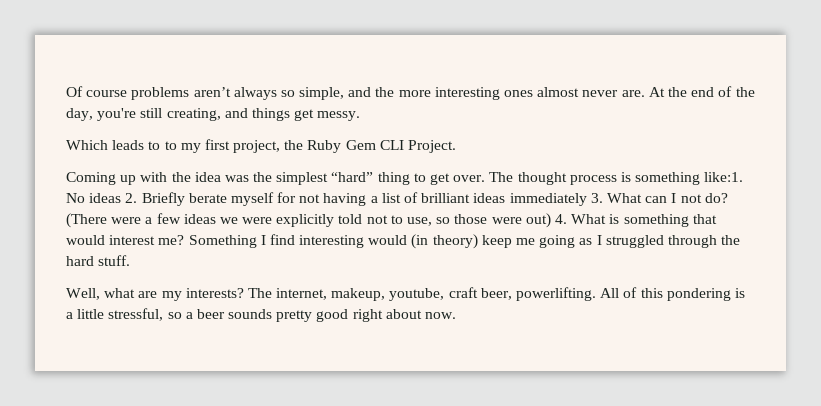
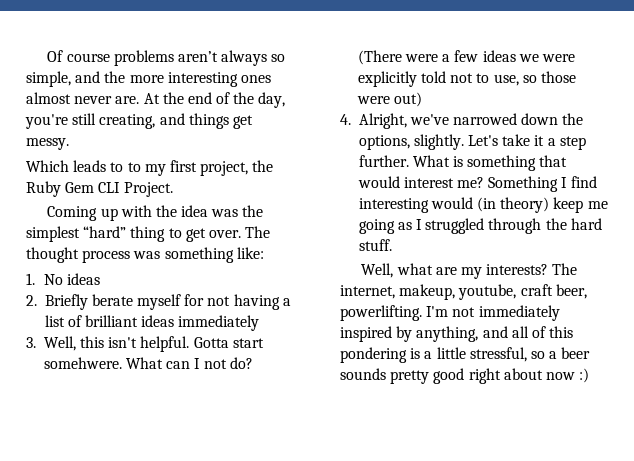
- The thought process is something like:1. No ideas 2. Briefly berate myself for not having a list of brilliant ideas immediately 3. What can I not do?
+ The thought process was something like:
+ 1. No ideas
+ 2. Briefly berate myself for not having a list of brilliant ideas immediately
+ 3. Well, this isn't helpful. Gotta start somehwere. What can I not do?
- (There were a few ideas we were explicitly told not to use, so those were out) 4. What is something that would interest me?
+ (There were a few ideas we were explicitly told not to use, so those were out)
+ 4. Alright, we've narrowed down the options, slightly. Let's take it a step further. What is something that would interest me?
- All of this pondering is a little stressful, so a beer sounds pretty good right about now.
+ I'm not immediately inspired by anything, and all of this pondering is a little stressful, so a beer sounds pretty good right about now :)

